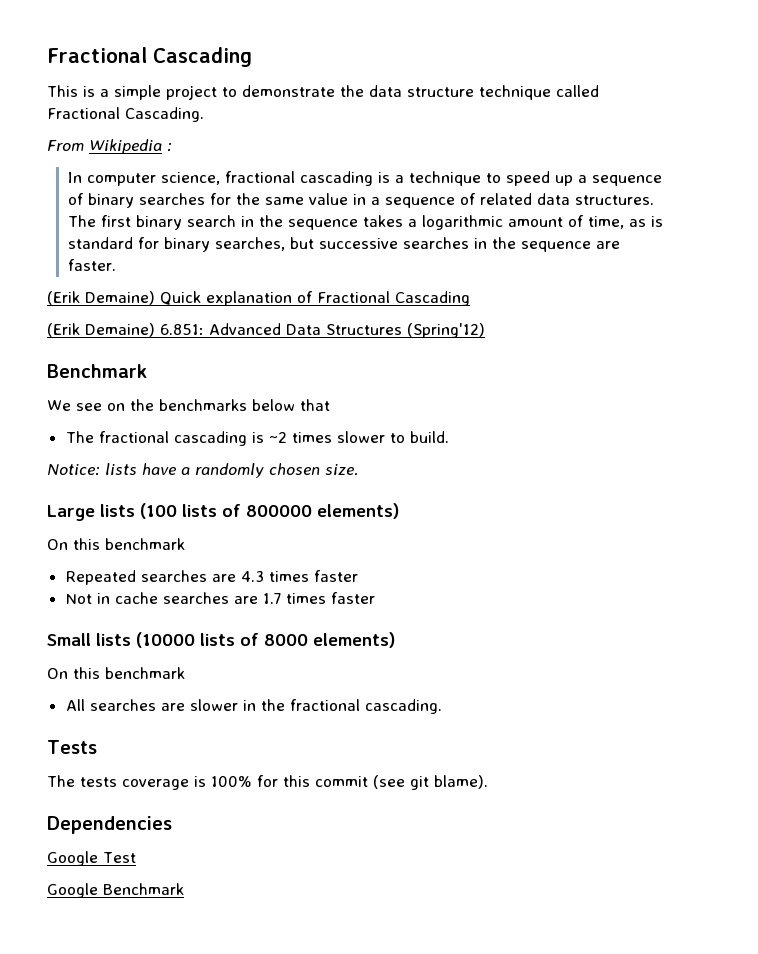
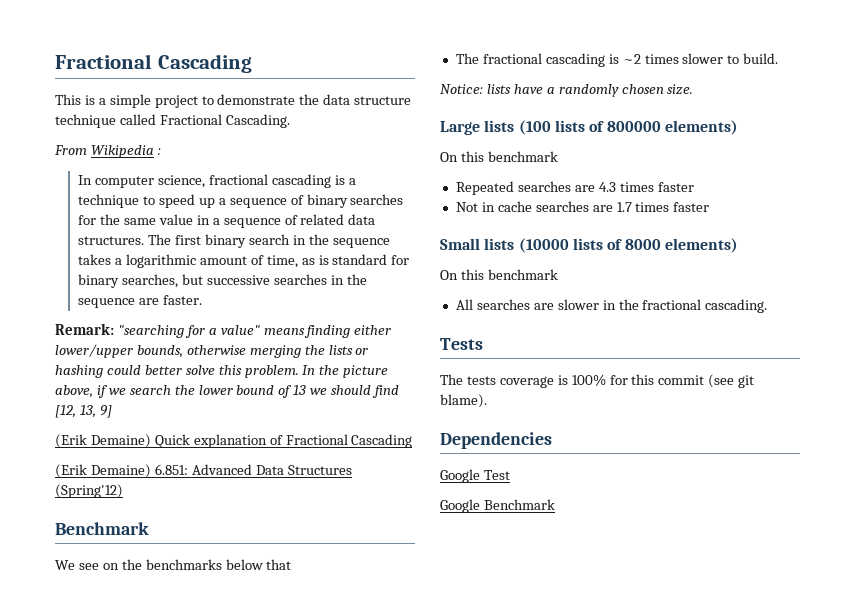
+ Remark: "searching for a value" means finding either lower/upper bounds, otherwise merging the lists or hashing could better solve this problem. In the picture above, if we search the lower bound of 13 we should find [12, 13, 9]

